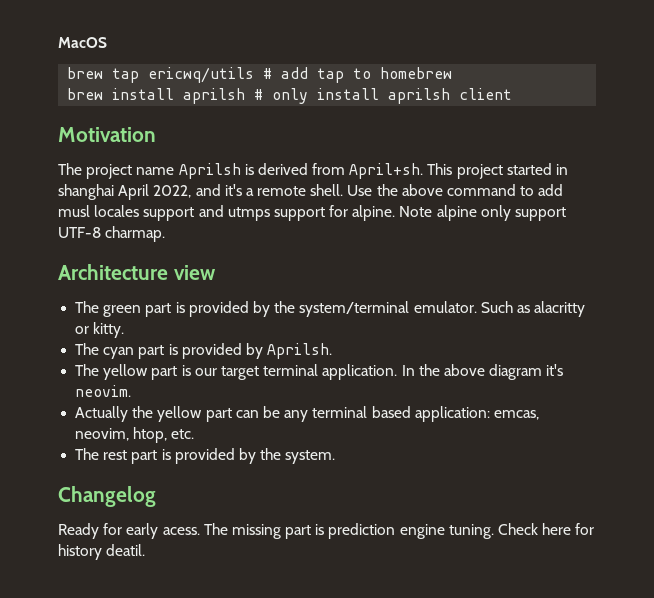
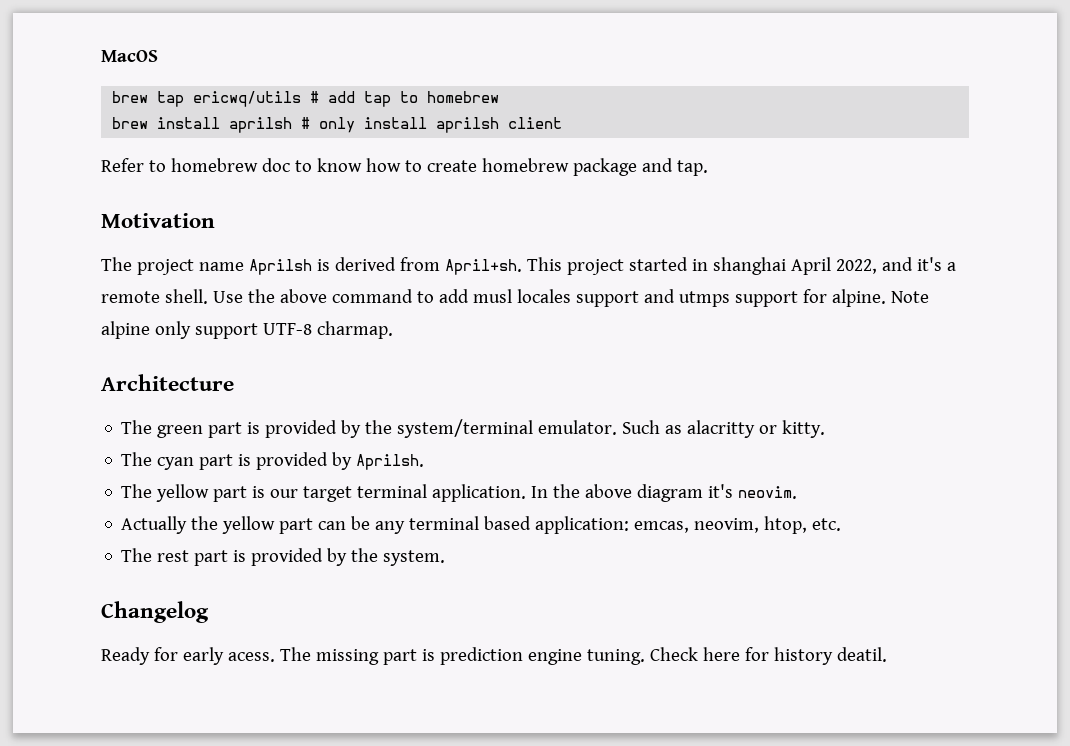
+ Refer to homebrew doc to know how to create homebrew package and tap.
- Architecture view
+ Architecture

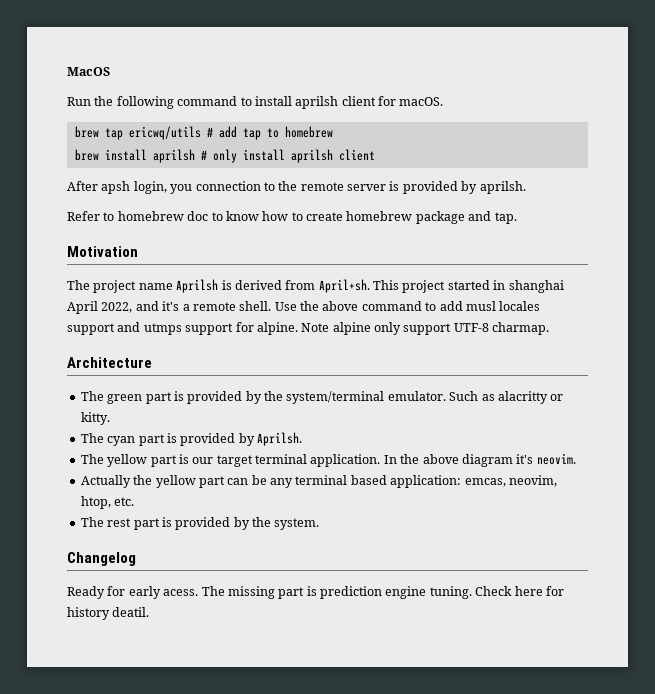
+ Run the following command to install aprilsh client for macOS.
+ After apsh login, you connection to the remote server is provided by aprilsh.

